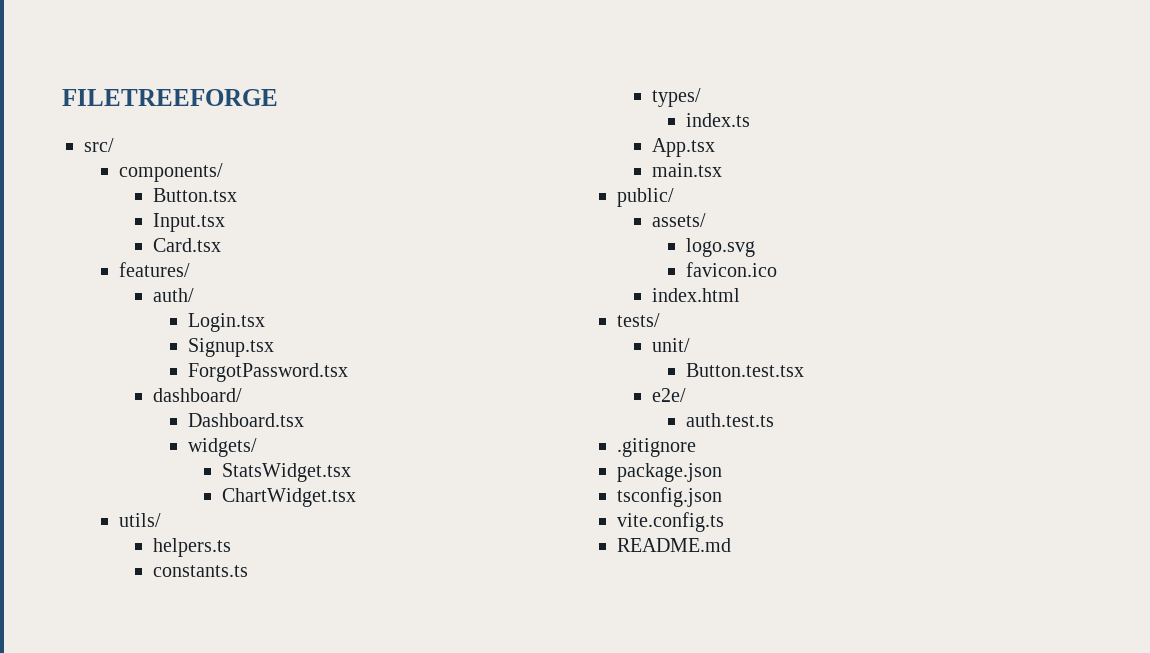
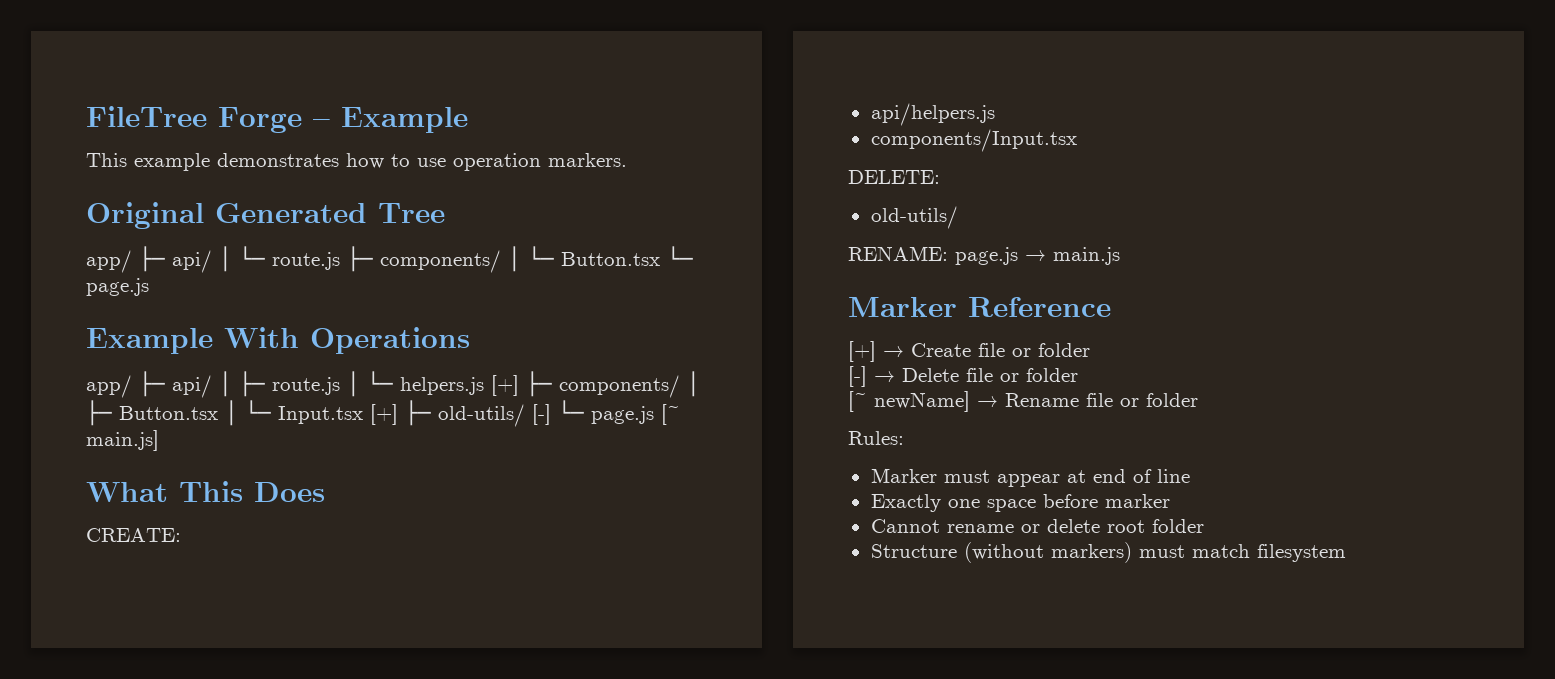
- FILETREEFORGE
- src/
- components/
- Button.tsx
- Input.tsx
- Card.tsx
- features/
- auth/
- Login.tsx
- Signup.tsx
- ForgotPassword.tsx
- dashboard/
- Dashboard.tsx
- widgets/
- StatsWidget.tsx
- ChartWidget.tsx
- utils/
- helpers.ts
- constants.ts
- types/
- index.ts
- App.tsx
- main.tsx
- public/
- assets/
- logo.svg
- favicon.ico
- index.html
- tests/
- unit/
- Button.test.tsx
- e2e/
- auth.test.ts
- .gitignore
- package.json
- tsconfig.json
- vite.config.ts
- README.md
+ FileTree Forge – Example
+ This example demonstrates how to use operation markers.
+ Original Generated Tree
+ app/ ├─ api/ │ └─ route.js ├─ components/ │ └─ Button.tsx └─ page.js
+ Example With Operations
+ app/ ├─ api/ │ ├─ route.js │ └─ helpers.js [+] ├─ components/ │ ├─ Button.tsx │ └─ Input.tsx [+] ├─ old-utils/ [-] └─ page.js [~ main.js]
+ What This Does
+ CREATE:
+ api/helpers.js
+ components/Input.tsx
+ DELETE:
+ old-utils/
+ RENAME: page.js → main.js
+ Marker Reference
+ [+] → Create file or folder
+ [-] → Delete file or folder
+ [~ newName] → Rename file or folder
+ Rules:
+ Marker must appear at end of line
+ Exactly one space before marker
+ Cannot rename or delete root folder
+ Structure (without markers) must match filesystem

